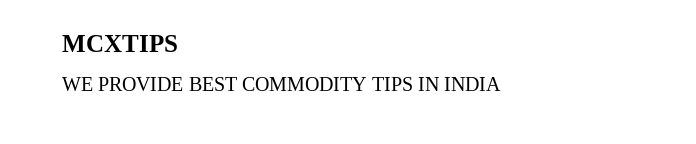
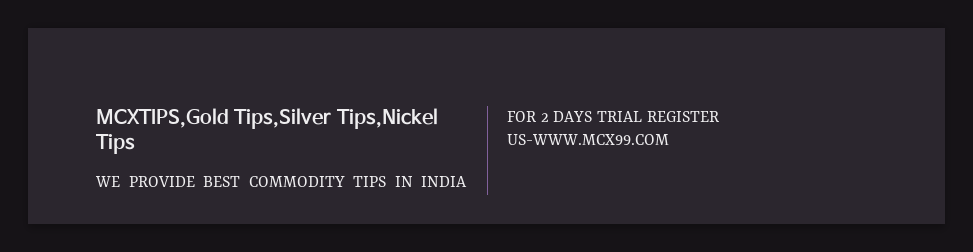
- MCXTIPS
+ MCXTIPS,Gold Tips,Silver Tips,Nickel Tips
- WE PROVIDE BEST COMMODITY TIPS IN INDIA
+ WE PROVIDE BEST COMMODITY TIPS IN INDIA FOR 2 DAYS TRIAL REGISTER US-WWW.MCX99.COM

